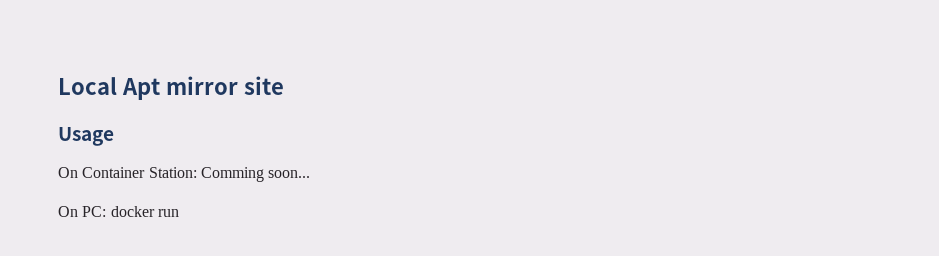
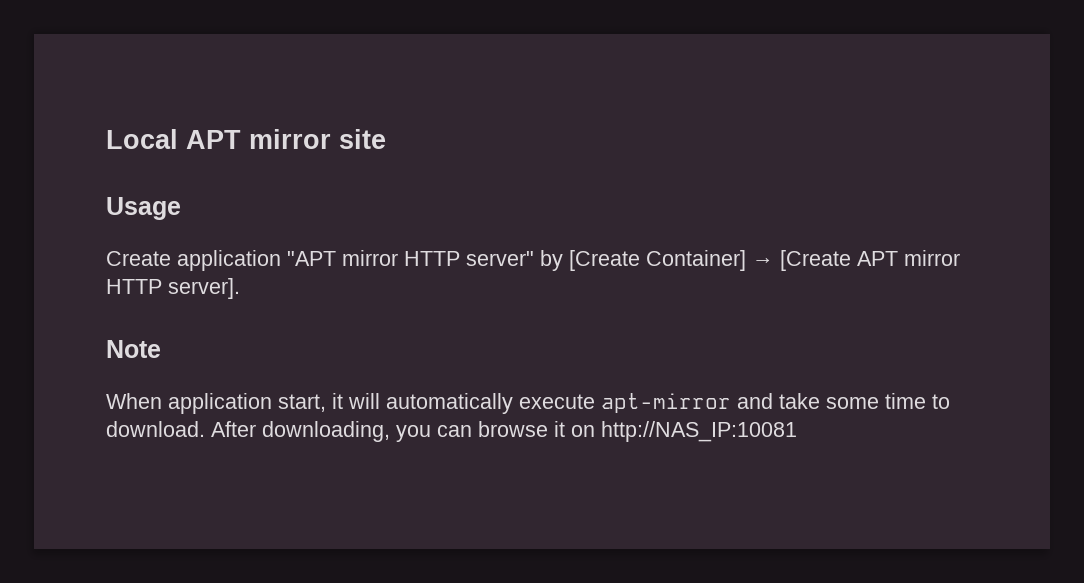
- Local Apt mirror site
+ Local APT mirror site
- On Container Station: Comming soon...
- On PC: docker run
+ Create application "APT mirror HTTP server" by [Create Container] → [Create APT mirror HTTP server].
+ Note
+ When application start, it will automatically execute apt-mirror and take some time to download. After downloading, you can browse it on http://NAS_IP:10081

